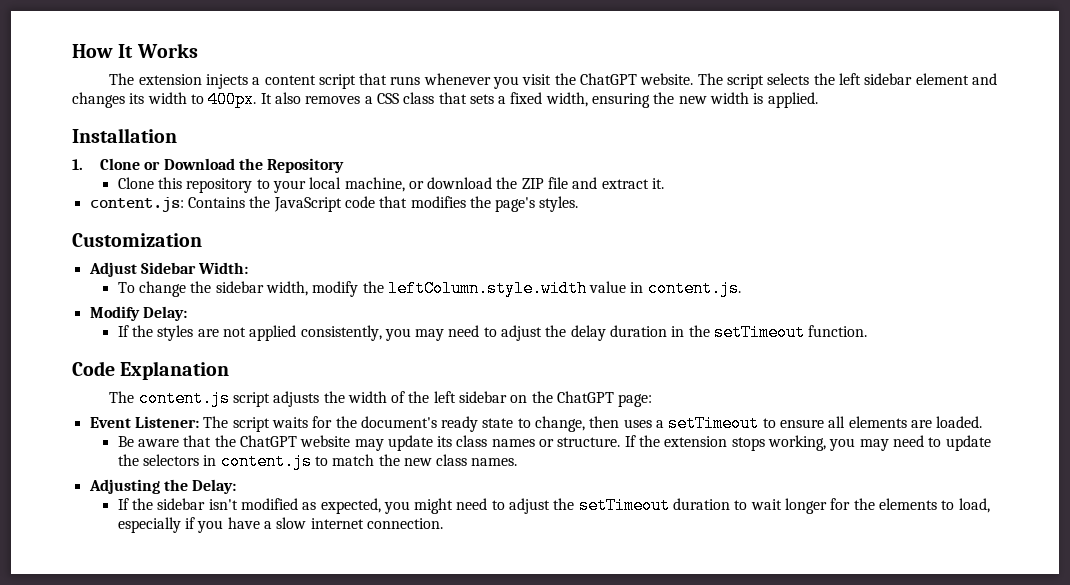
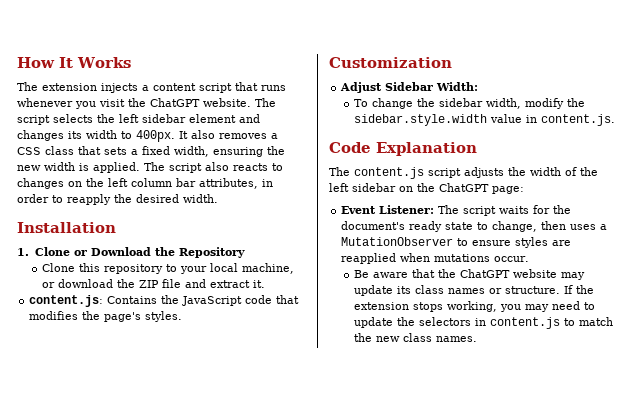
+ The script also reacts to changes on the left column bar attributes, in order to reapply the desired width.
- To change the sidebar width, modify the leftColumn.style.width value in content.js.
+ To change the sidebar width, modify the sidebar.style.width value in content.js.
- Modify Delay:
- If the styles are not applied consistently, you may need to adjust the delay duration in the setTimeout function.
- Event Listener: The script waits for the document's ready state to change, then uses a setTimeout to ensure all elements are loaded.
+ Event Listener: The script waits for the document's ready state to change, then uses a MutationObserver to ensure styles are reapplied when mutations occur.
- Adjusting the Delay:
- If the sidebar isn't modified as expected, you might need to adjust the setTimeout duration to wait longer for the elements to load, especially if you have a slow internet connection.

